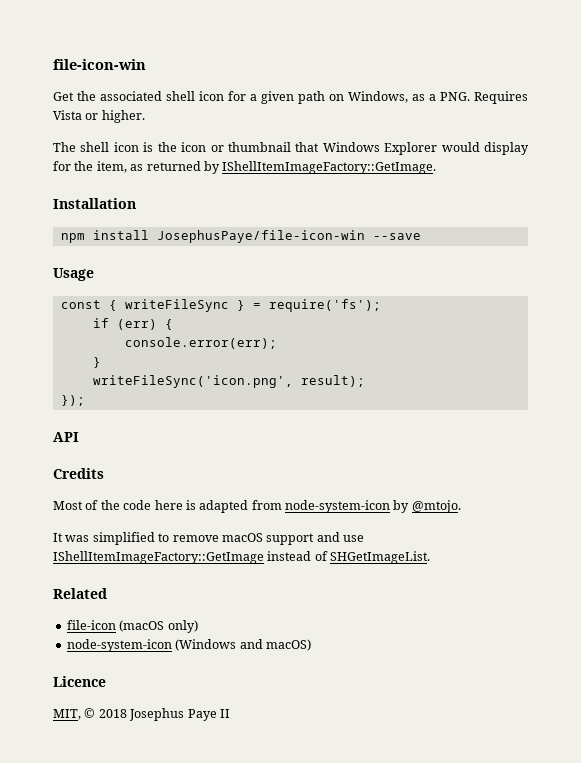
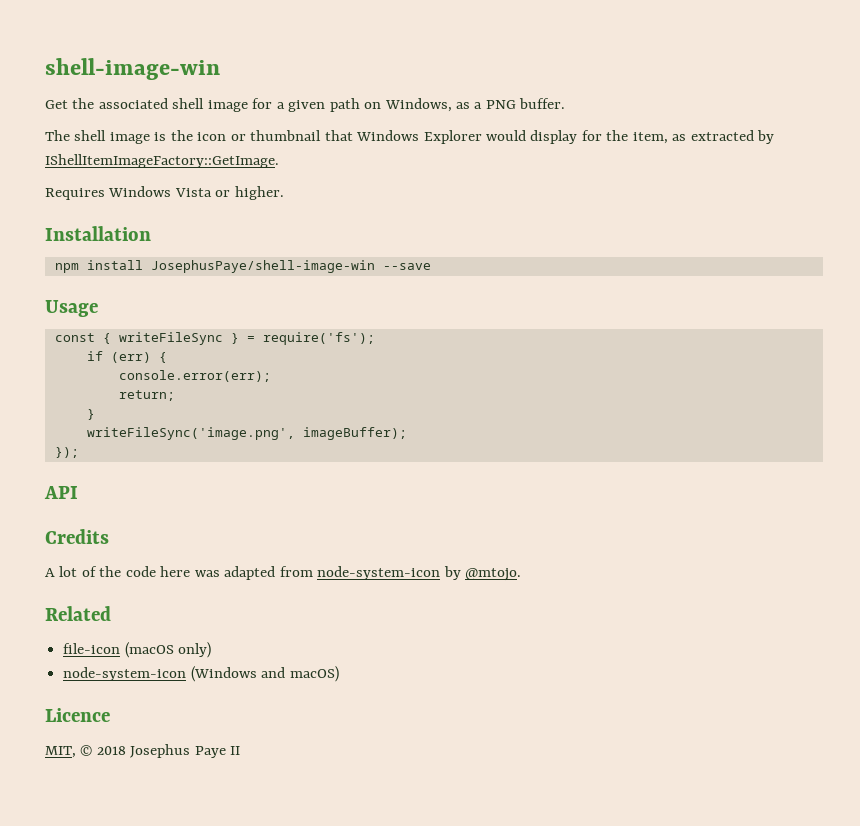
- file-icon-win
+ shell-image-win
- Get the associated shell icon for a given path on Windows, as a PNG. Requires Vista or higher.
+ Get the associated shell image for a given path on Windows, as a PNG buffer.
- The shell icon is the icon or thumbnail that Windows Explorer would display for the item, as returned by IShellItemImageFactory::GetImage.
+ The shell image is the icon or thumbnail that Windows Explorer would display for the item, as extracted by IShellItemImageFactory::GetImage.
+ Requires Windows Vista or higher.
- npm install JosephusPaye/file-icon-win --save
+ npm install JosephusPaye/shell-image-win --save
+ return;
- writeFileSync('icon.png', result);
+ writeFileSync('image.png', imageBuffer);
- Most of the code here is adapted from node-system-icon by @mtojo.
+ A lot of the code here was adapted from node-system-icon by @mtojo.
- It was simplified to remove macOS support and use IShellItemImageFactory::GetImage instead of SHGetImageList.

